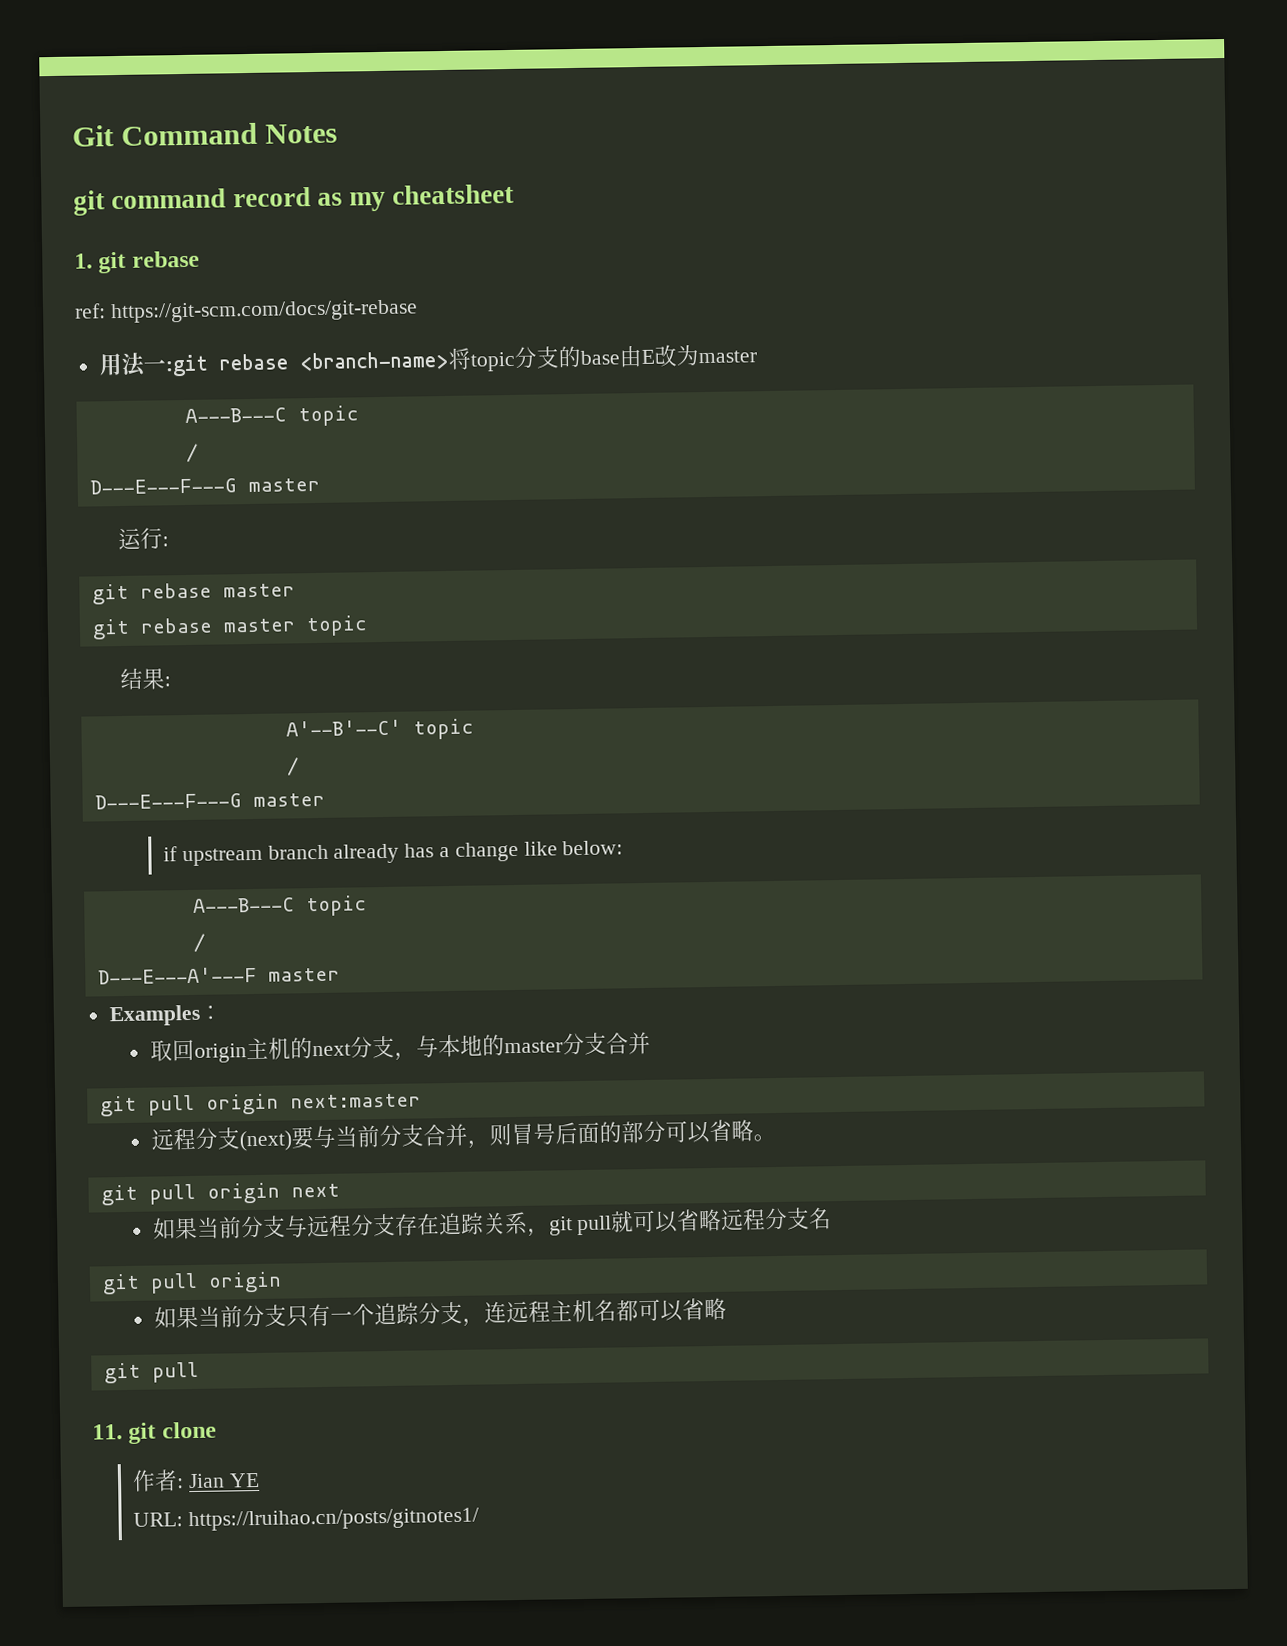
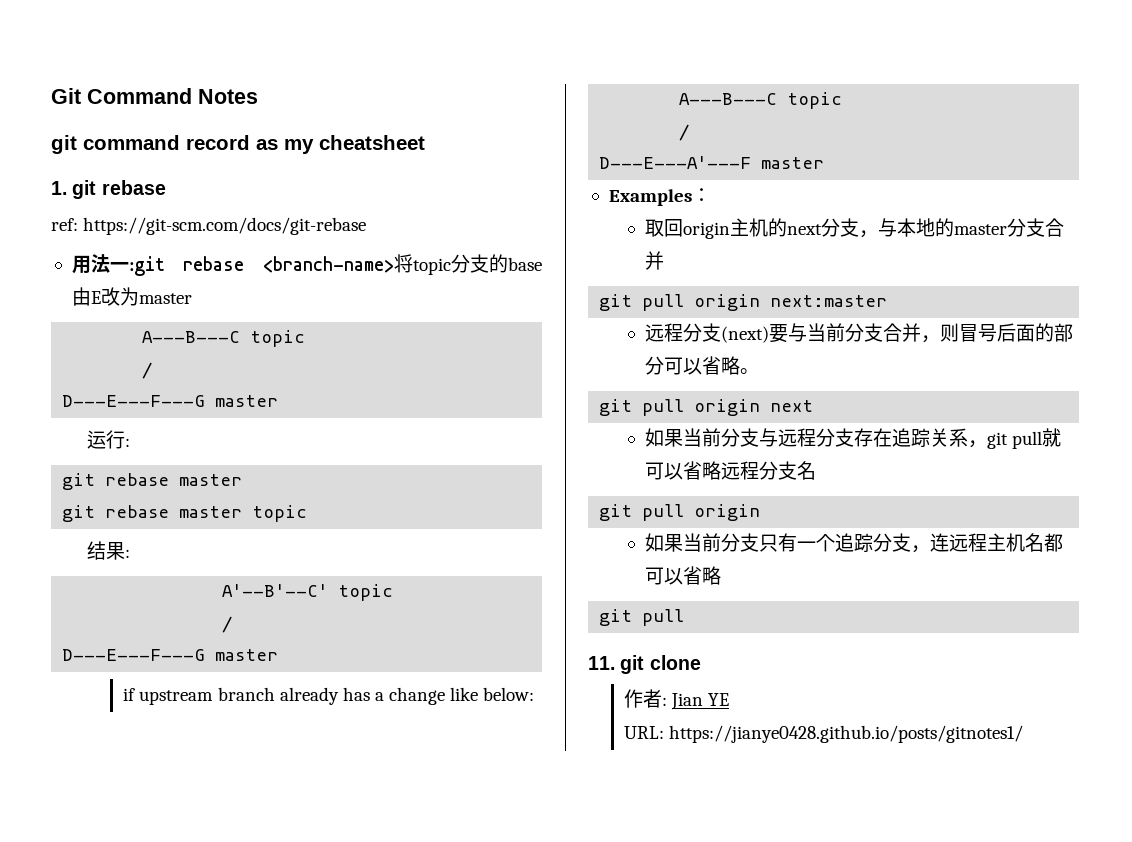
- URL: https://lruihao.cn/posts/gitnotes1/
+ URL: https://jianye0428.github.io/posts/gitnotes1/

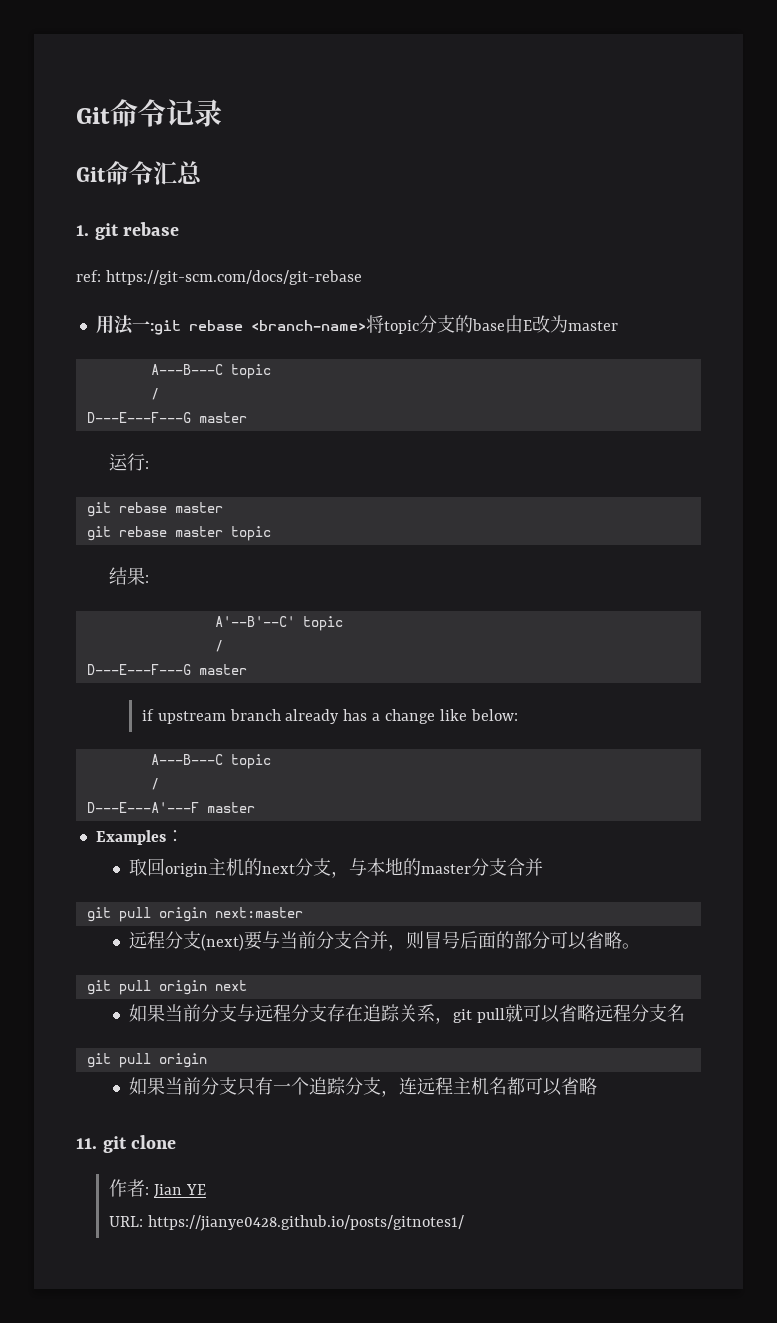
- Git Command Notes
- git command record as my cheatsheet
+ Git命令记录
+ Git命令汇总
  如果当前分支只有一个追踪分支，连远程主机名都可以省略
- git pull

